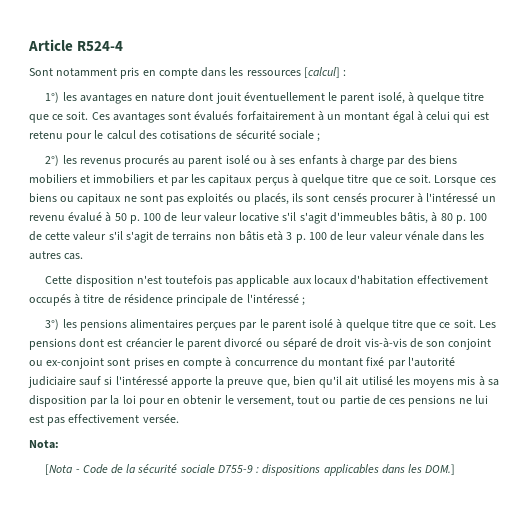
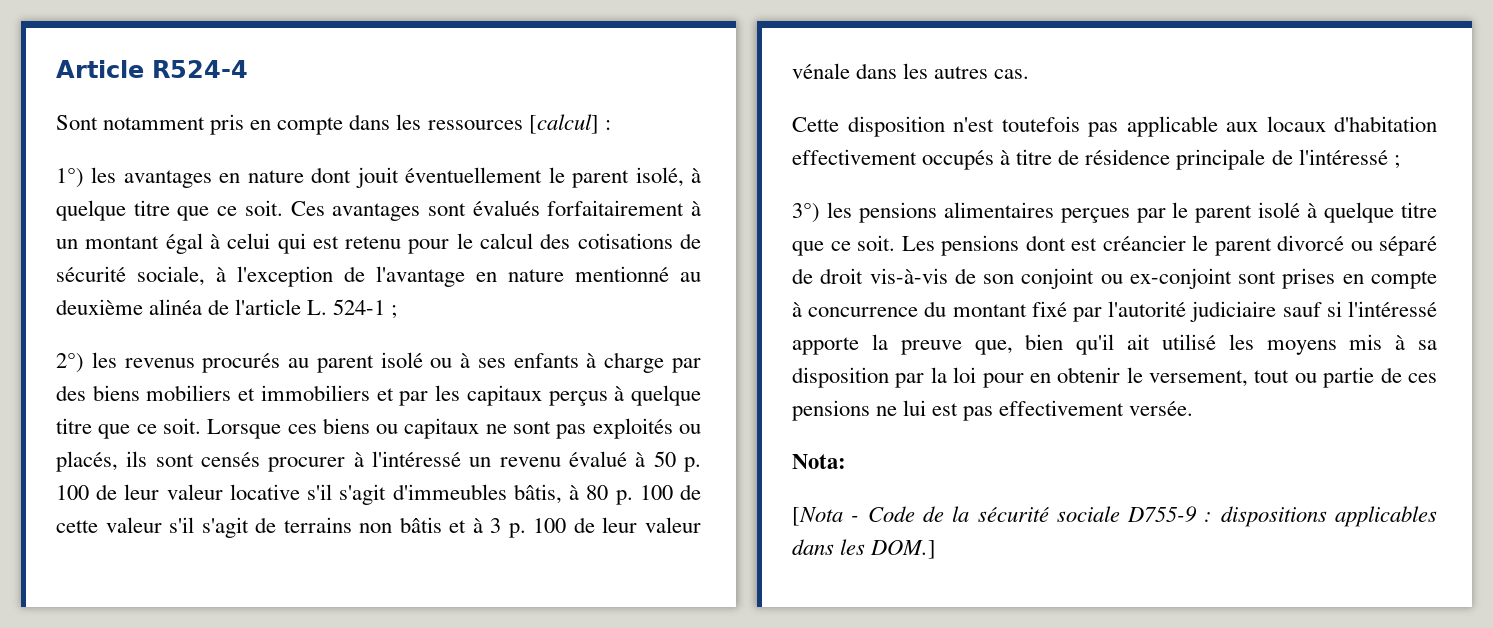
- Ces avantages sont évalués forfaitairement à un montant égal à celui qui est retenu pour le calcul des cotisations de sécurité sociale ;
+ Ces avantages sont évalués forfaitairement à un montant égal à celui qui est retenu pour le calcul des cotisations de sécurité sociale, à l'exception de l'avantage en nature mentionné au deuxième alinéa de l'article L. 524-1 ;
- Lorsque ces biens ou capitaux ne sont pas exploités ou placés, ils sont censés procurer à l'intéressé un revenu évalué à 50 p. 100 de leur valeur locative s'il s'agit d'immeubles bâtis, à 80 p. 100 de cette valeur s'il s'agit de terrains non bâtis età 3 p. 100 de leur valeur vénale dans les autres cas.
+ Lorsque ces biens ou capitaux ne sont pas exploités ou placés, ils sont censés procurer à l'intéressé un revenu évalué à 50 p. 100 de leur valeur locative s'il s'agit d'immeubles bâtis, à 80 p. 100 de cette valeur s'il s'agit de terrains non bâtis et à 3 p. 100 de leur valeur vénale dans les autres cas.

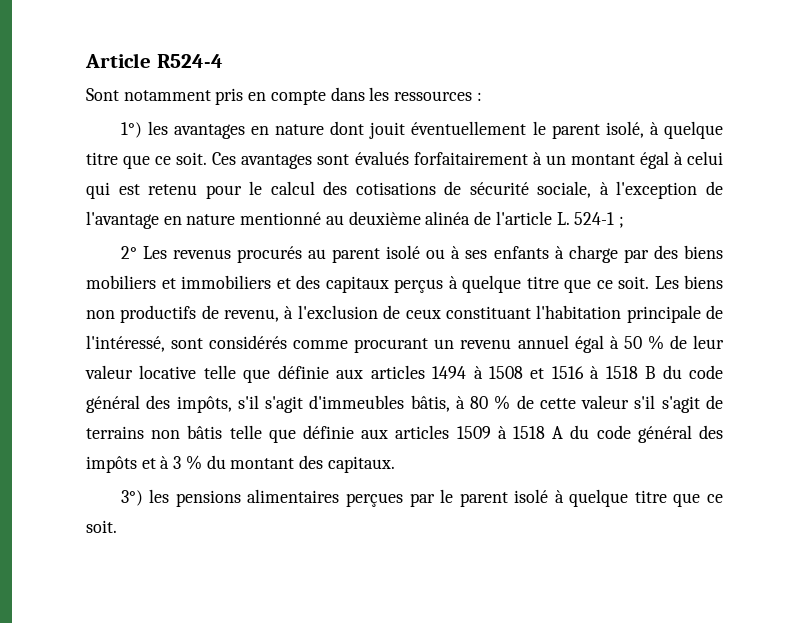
- Sont notamment pris en compte dans les ressources [calcul] :
+ Sont notamment pris en compte dans les ressources :
- 2°) les revenus procurés au parent isolé ou à ses enfants à charge par des biens mobiliers et immobiliers et par les capitaux perçus à quelque titre que ce soit.
+ 2° Les revenus procurés au parent isolé ou à ses enfants à charge par des biens mobiliers et immobiliers et des capitaux perçus à quelque titre que ce soit.
- Lorsque ces biens ou capitaux ne sont pas exploités ou placés, ils sont censés procurer à l'intéressé un revenu évalué à 50 p. 100 de leur valeur locative s'il s'agit d'immeubles bâtis, à 80 p. 100 de cette valeur s'il s'agit de terrains non bâtis et à 3 p. 100 de leur valeur vénale dans les autres cas.
- Cette disposition n'est toutefois pas applicable aux locaux d'habitation effectivement occupés à titre de résidence principale de l'intéressé ;
+ Les biens non productifs de revenu, à l'exclusion de ceux constituant l'habitation principale de l'intéressé, sont considérés comme procurant un revenu annuel égal à 50 % de leur valeur locative telle que définie aux articles 1494 à 1508 et 1516 à 1518 B du code général des impôts, s'il s'agit d'immeubles bâtis, à 80 % de cette valeur s'il s'agit de terrains non bâtis telle que définie aux articles 1509 à 1518 A du code général des impôts et à 3 % du montant des capitaux.
- Les pensions dont est créancier le parent divorcé ou séparé de droit vis-à-vis de son conjoint ou ex-conjoint sont prises en compte à concurrence du montant fixé par l'autorité judiciaire sauf si l'intéressé apporte la preuve que, bien qu'il ait utilisé les moyens mis à sa disposition par la loi pour en obtenir le versement, tout ou partie de ces pensions ne lui est pas effectivement versée.
- Nota:
- [Nota - Code de la sécurité sociale D755-9 : dispositions applicables dans les DOM.]

